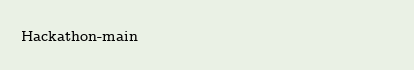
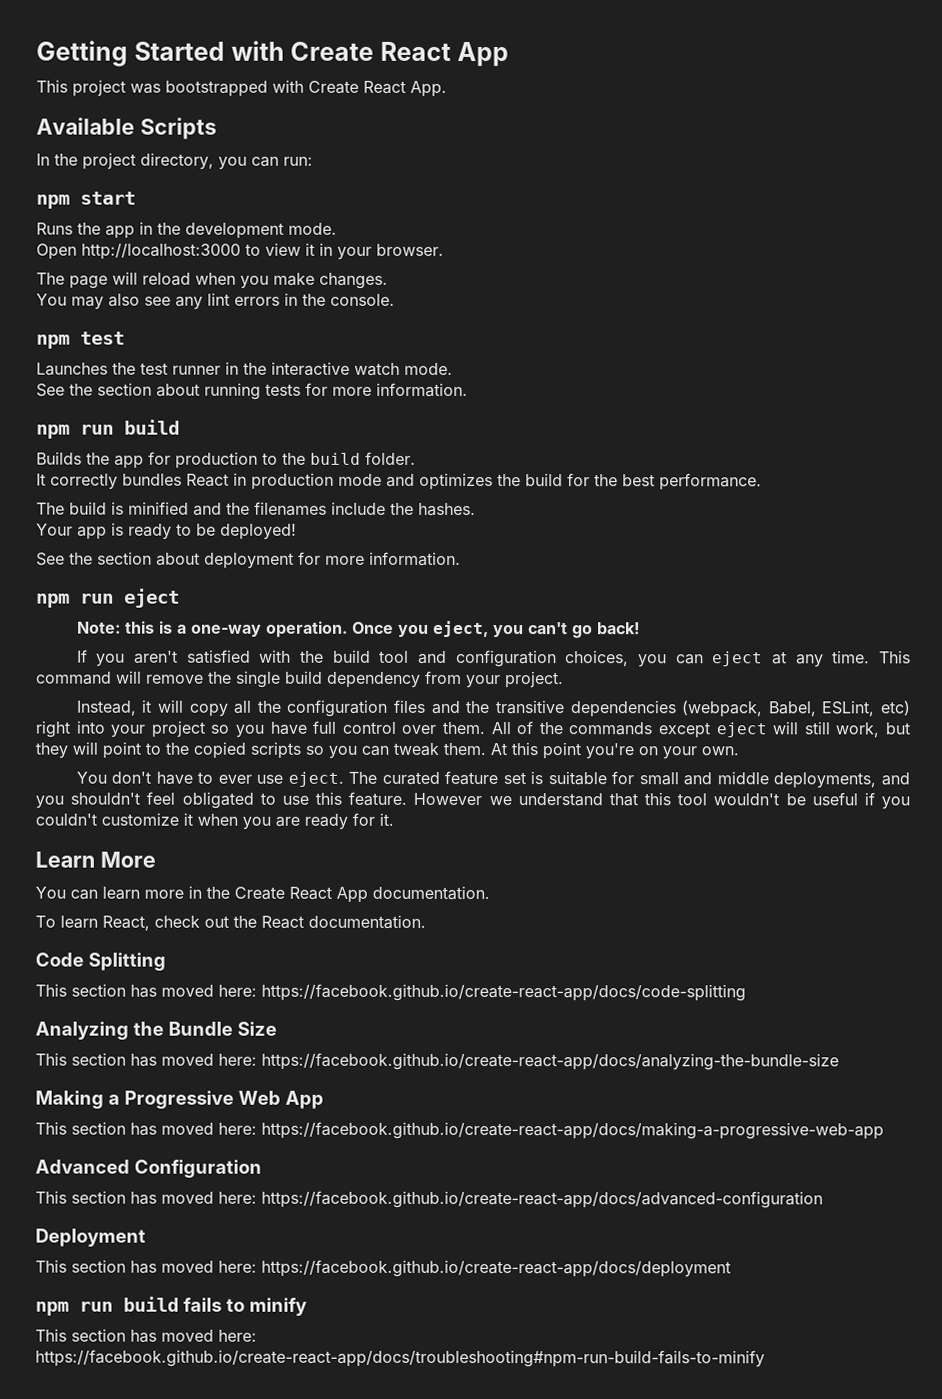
- Hackathon-main
+ Getting Started with Create React App
+ This project was bootstrapped with Create React App.
+ Available Scripts
+ In the project directory, you can run:
+ npm start
+ Runs the app in the development mode.
+ Open http://localhost:3000 to view it in your browser.
+ The page will reload when you make changes.
+ You may also see any lint errors in the console.
+ npm test
+ Launches the test runner in the interactive watch mode.
+ See the section about running tests for more information.
+ npm run build
+ Builds the app for production to the build folder.
+ It correctly bundles React in production mode and optimizes the build for the best performance.
+ The build is minified and the filenames include the hashes.
+ Your app is ready to be deployed!
+ See the section about deployment for more information.
+ npm run eject
+ Note: this is a one-way operation. Once you eject, you can't go back!
+ If you aren't satisfied with the build tool and configuration choices, you can eject at any time. This command will remove the single build dependency from your project.
+ Instead, it will copy all the configuration files and the transitive dependencies (webpack, Babel, ESLint, etc) right into your project so you have full control over them. All of the commands except eject will still work, but they will point to the copied scripts so you can tweak them. At this point you're on your own.
+ You don't have to ever use eject. The curated feature set is suitable for small and middle deployments, and you shouldn't feel obligated to use this feature. However we understand that this tool wouldn't be useful if you couldn't customize it when you are ready for it.
+ Learn More
+ You can learn more in the Create React App documentation.
+ To learn React, check out the React documentation.
+ Code Splitting
+ This section has moved here: https://facebook.github.io/create-react-app/docs/code-splitting
+ Analyzing the Bundle Size
+ This section has moved here: https://facebook.github.io/create-react-app/docs/analyzing-the-bundle-size
+ Making a Progressive Web App
+ This section has moved here: https://facebook.github.io/create-react-app/docs/making-a-progressive-web-app
+ Advanced Configuration
+ This section has moved here: https://facebook.github.io/create-react-app/docs/advanced-configuration
+ Deployment
+ This section has moved here: https://facebook.github.io/create-react-app/docs/deployment
+ npm run build fails to minify
+ This section has moved here: https://facebook.github.io/create-react-app/docs/troubleshooting#npm-run-build-fails-to-minify

